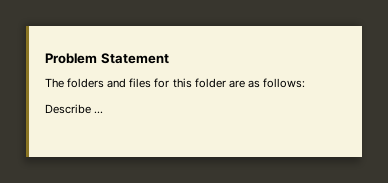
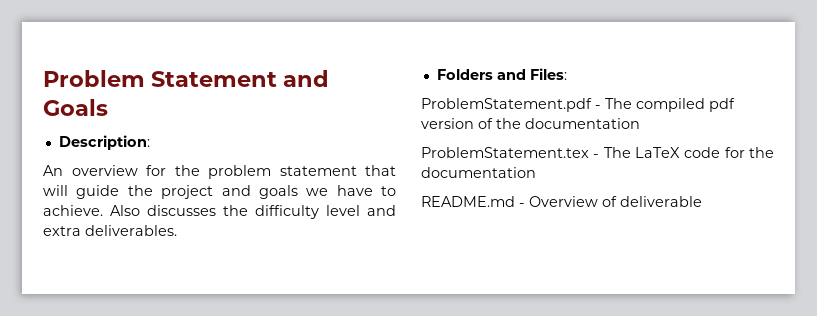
- Problem Statement
- The folders and files for this folder are as follows:
- Describe ...
+ Problem Statement and Goals
+ Description:
+ An overview for the problem statement that will guide the project and goals we have to achieve. Also discusses the difficulty level and extra deliverables.
+ Folders and Files:
+ ProblemStatement.pdf - The compiled pdf version of the documentation
+ ProblemStatement.tex - The LaTeX code for the documentation
+ README.md - Overview of deliverable

